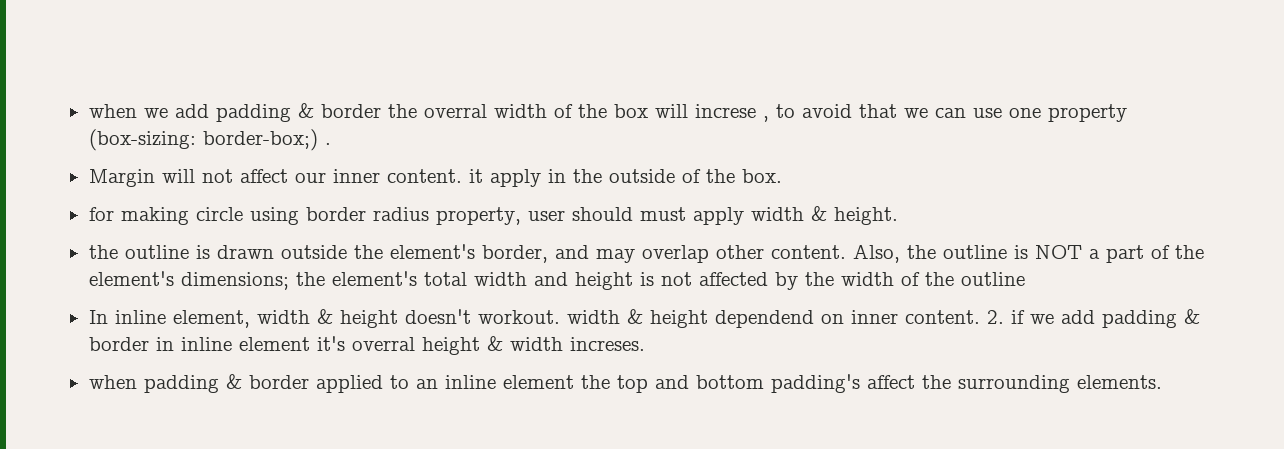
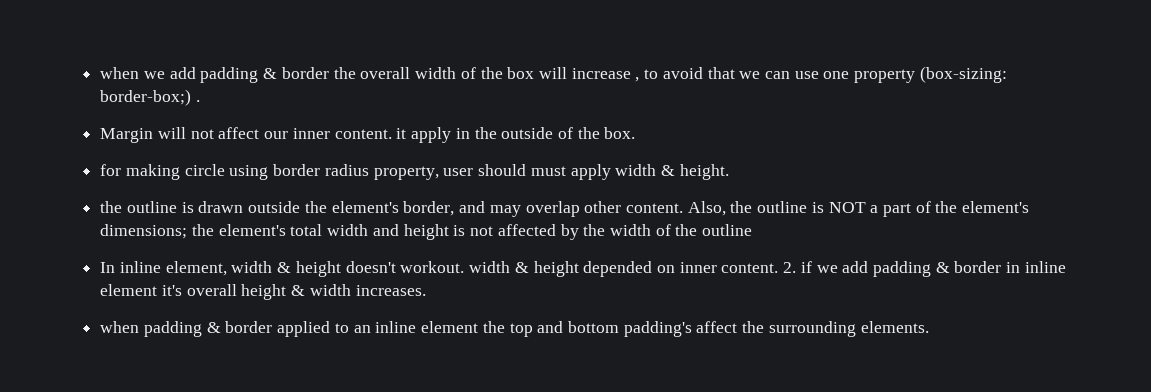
- when we add padding & border the overral width of the box will increse , to avoid that we can use one property (box-sizing: border-box;) .
+ when we add padding & border the overall width of the box will increase , to avoid that we can use one property (box-sizing: border-box;) .
- In inline element, width & height doesn't workout. width & height dependend on inner content.
+ In inline element, width & height doesn't workout. width & height depended on inner content.
- 2. if we add padding & border in inline element it's overral height & width increses.
+ 2. if we add padding & border in inline element it's overall height & width increases.

